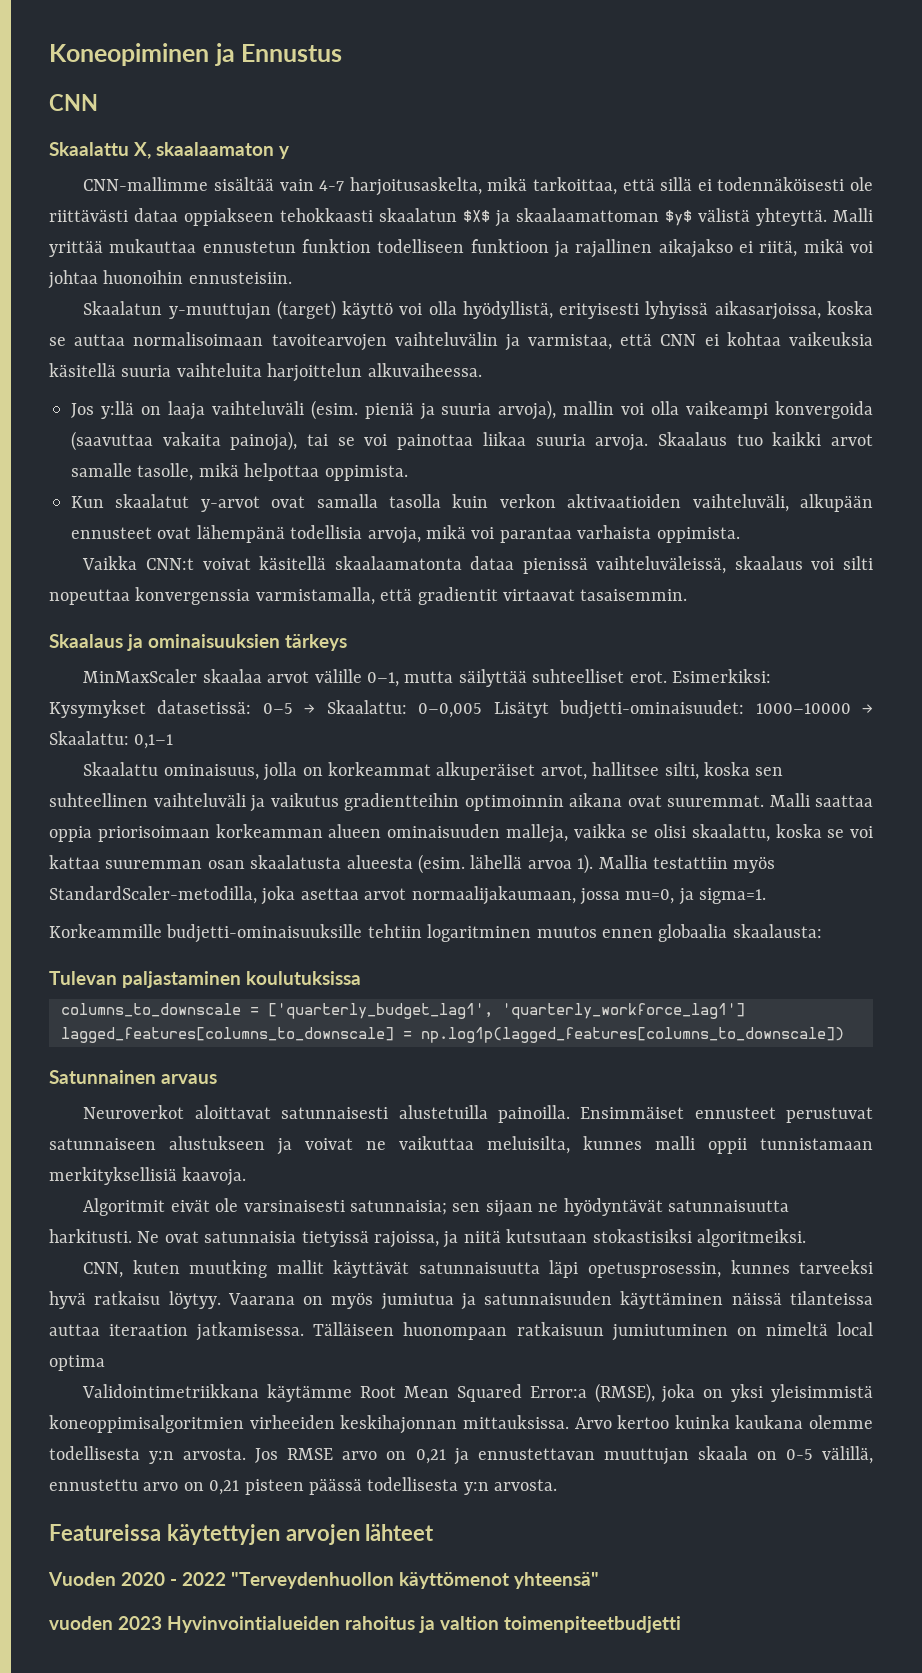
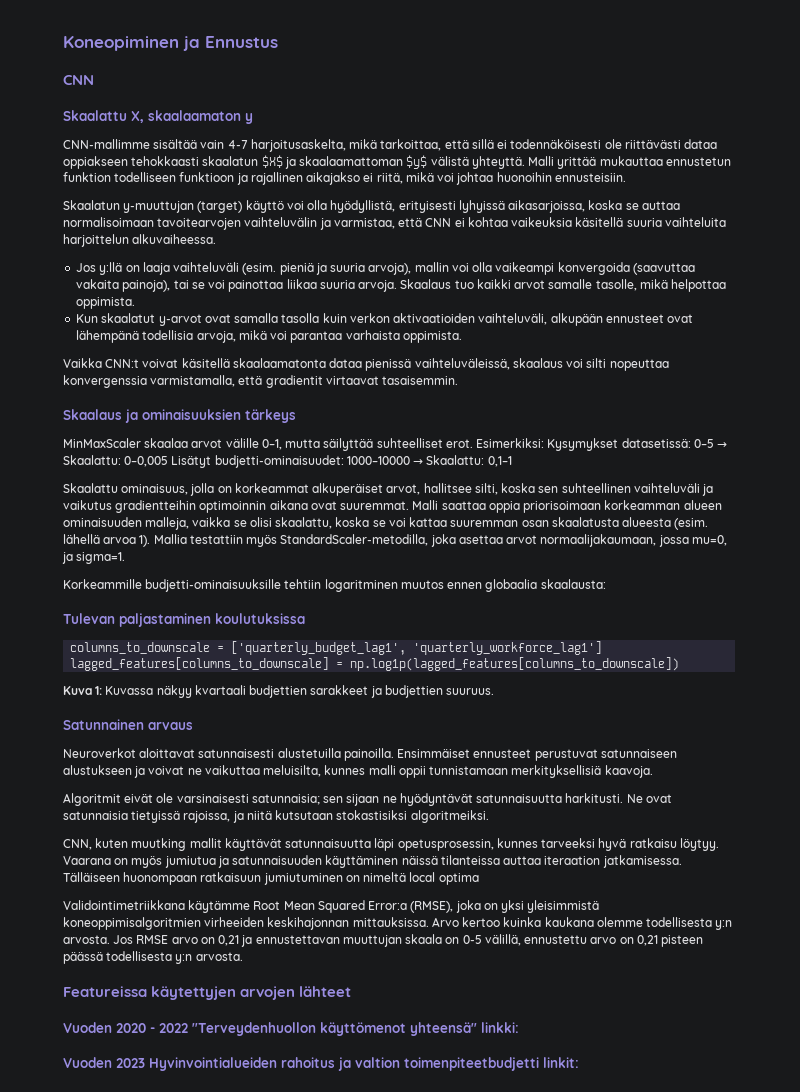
+ Kuva 1: Kuvassa näkyy kvartaali budjettien sarakkeet ja budjettien suuruus.
- Vuoden 2020 - 2022 "Terveydenhuollon käyttömenot yhteensä"
- vuoden 2023 Hyvinvointialueiden rahoitus ja valtion toimenpiteetbudjetti
+ Vuoden 2020 - 2022 "Terveydenhuollon käyttömenot yhteensä" linkki:
+ Vuoden 2023 Hyvinvointialueiden rahoitus ja valtion toimenpiteetbudjetti linkit:

